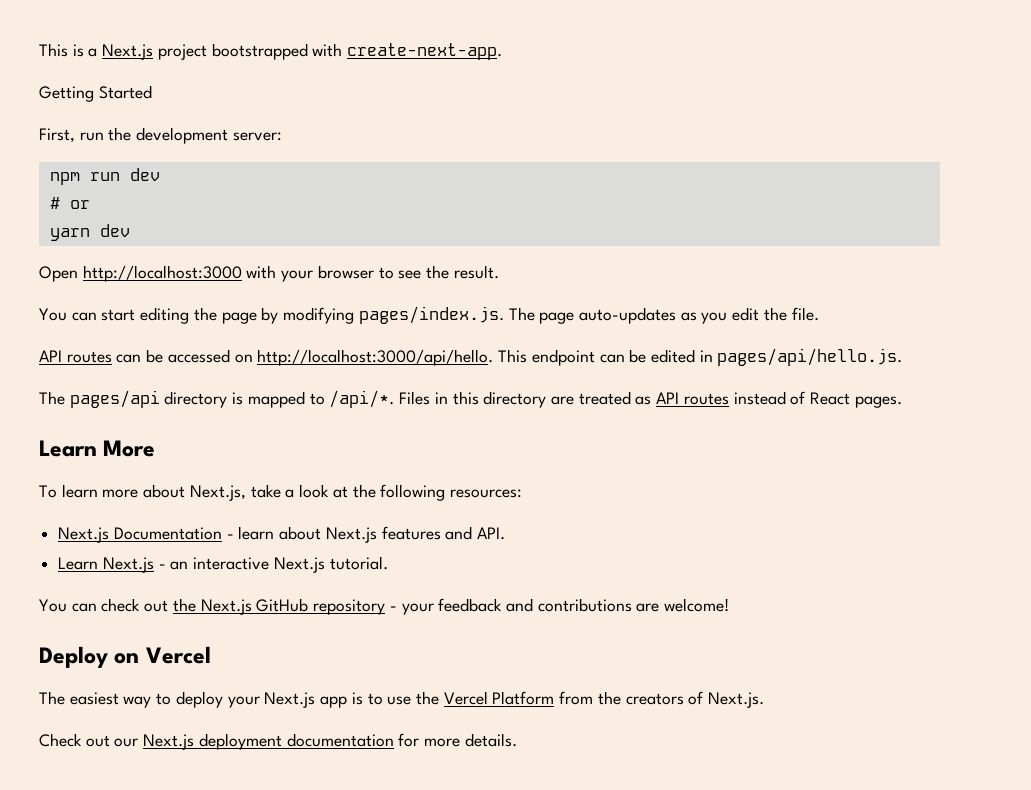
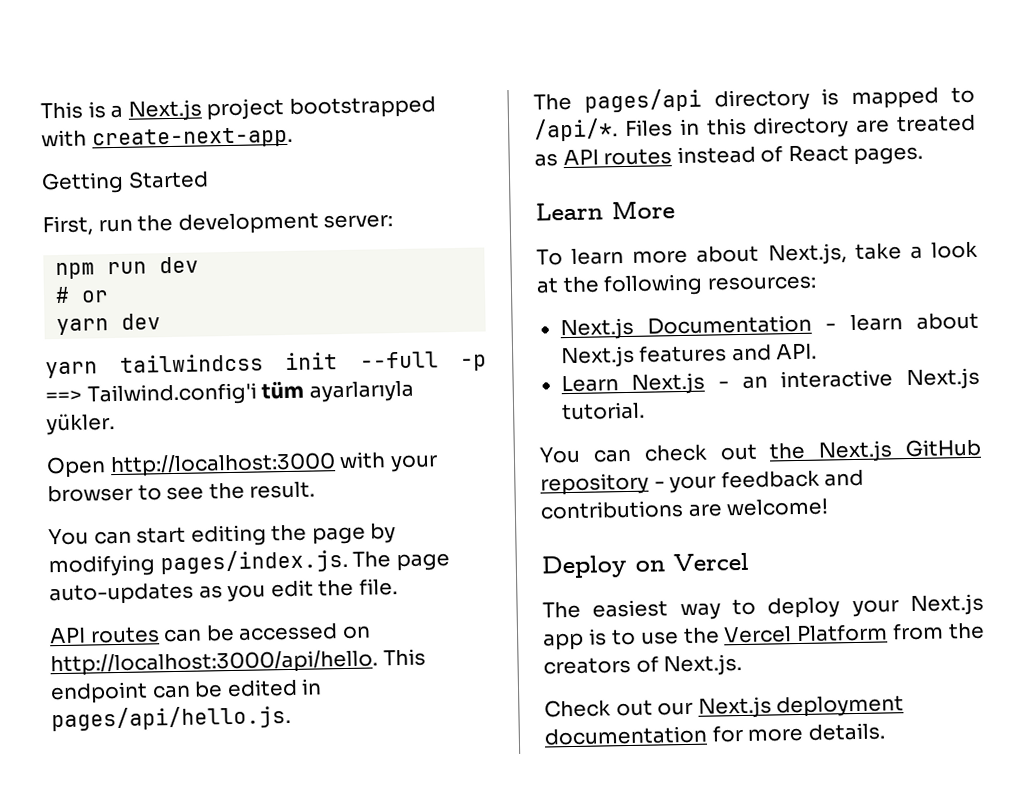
+ yarn tailwindcss init --full -p ==> Tailwind.config'i tüm ayarlarıyla yükler.

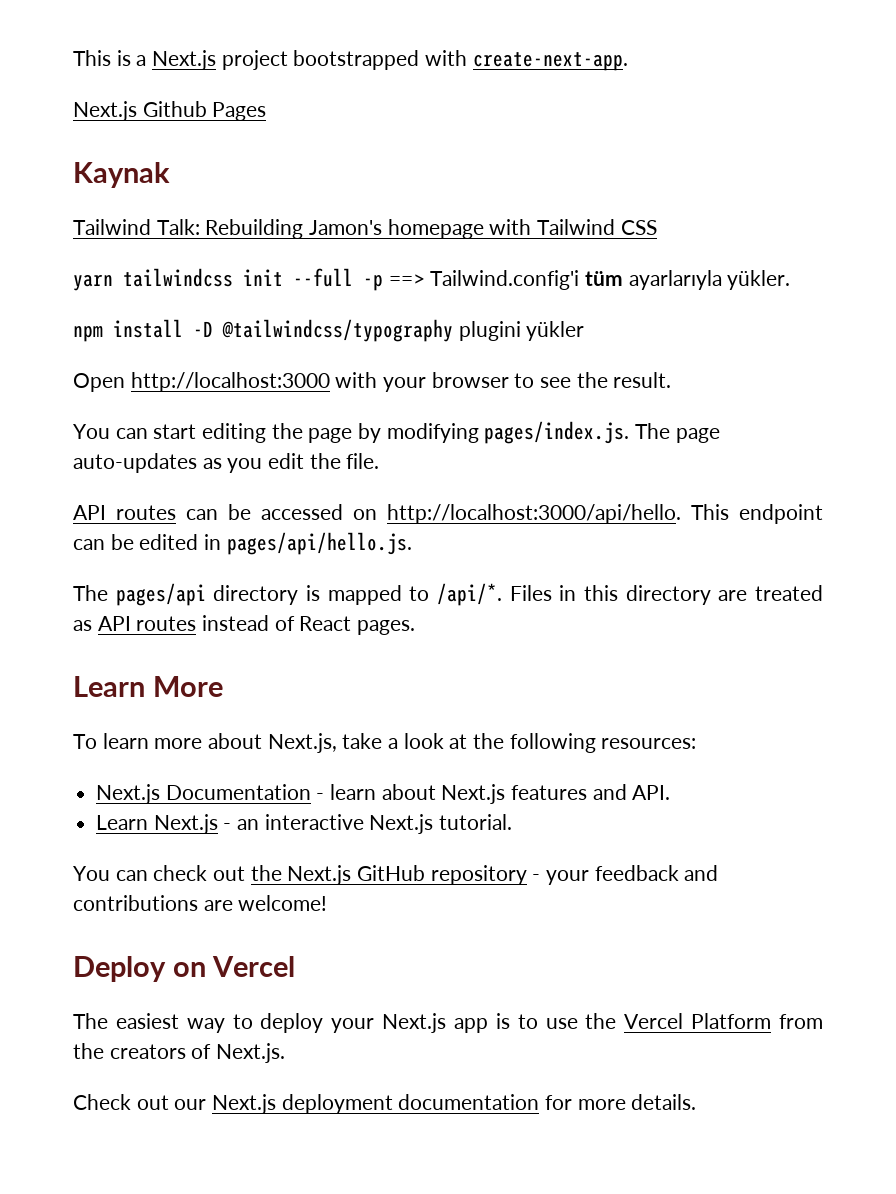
- Getting Started
- First, run the development server:
- npm run dev
- # or
- yarn dev
+ Next.js Github Pages
+ Kaynak
+ Tailwind Talk: Rebuilding Jamon's homepage with Tailwind CSS
+ npm install -D @tailwindcss/typography plugini yükler

